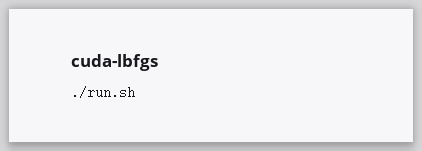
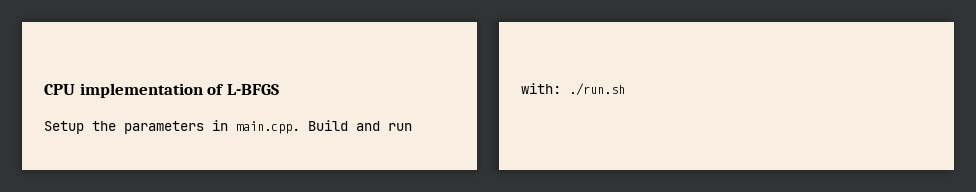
- cuda-lbfgs
- ./run.sh
+ CPU implementation of L-BFGS
+ Setup the parameters in main.cpp. Build and run with: ./run.sh

